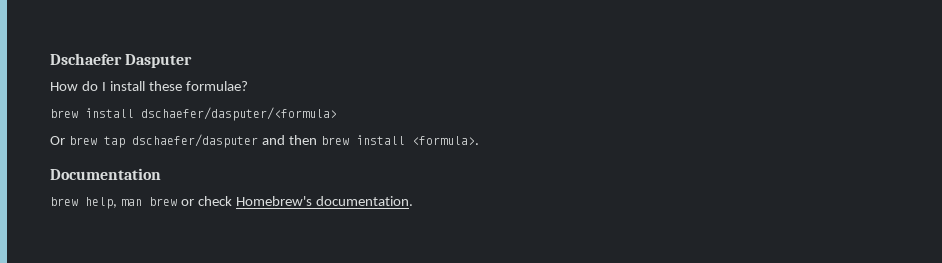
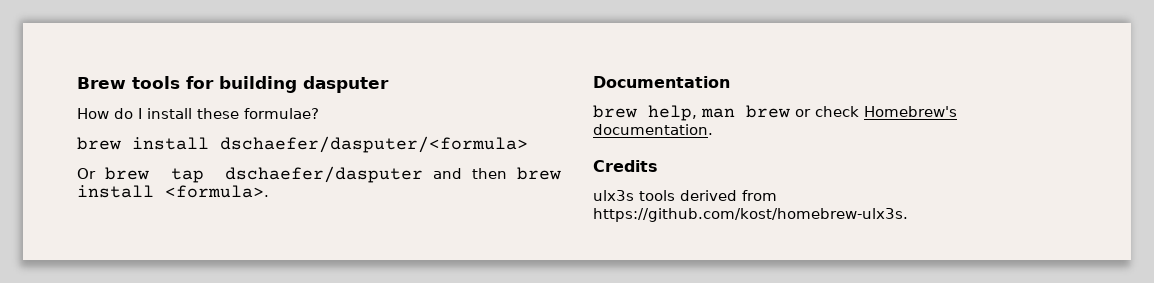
- Dschaefer Dasputer
+ Brew tools for building dasputer
+ Credits
+ ulx3s tools derived from https://github.com/kost/homebrew-ulx3s.

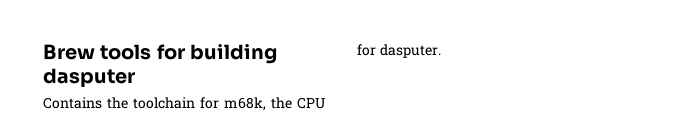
- How do I install these formulae?
- brew install dschaefer/dasputer/<formula>
- Or brew tap dschaefer/dasputer and then brew install <formula>.
- Documentation
- brew help, man brew or check Homebrew's documentation.
- Credits
- ulx3s tools derived from https://github.com/kost/homebrew-ulx3s.
+ Contains the toolchain for m68k, the CPU for dasputer.

